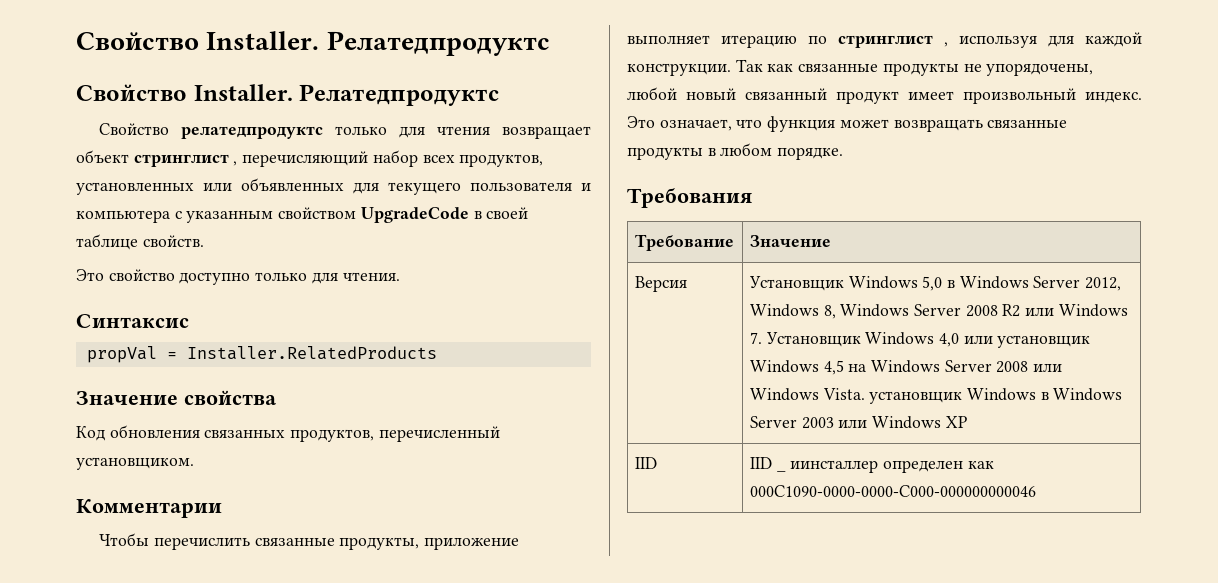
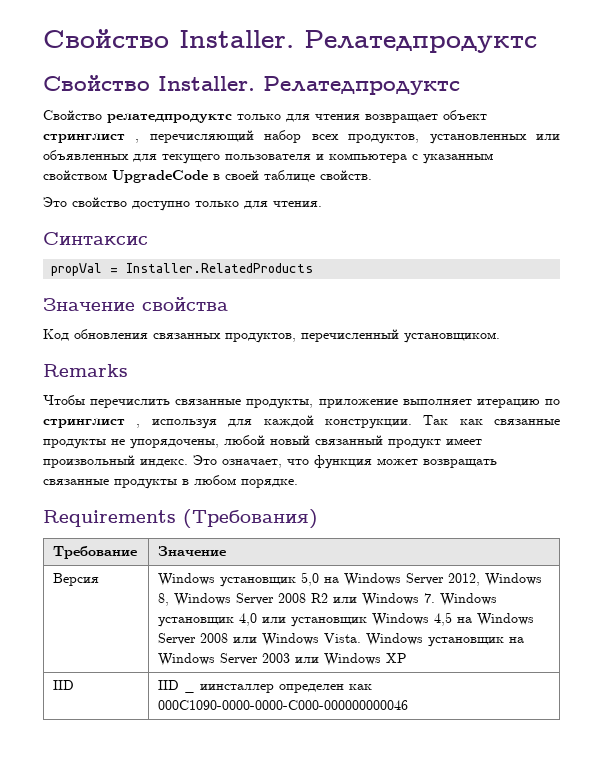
- Комментарии
+ Remarks
- Требования
+ Requirements (Требования)
- Версия | Установщик Windows 5,0 в Windows Server 2012, Windows 8, Windows Server 2008 R2 или Windows 7. Установщик Windows 4,0 или установщик Windows 4,5 на Windows Server 2008 или Windows Vista. установщик Windows в Windows Server 2003 или Windows XP
+ Версия | Windows установщик 5,0 на Windows Server 2012, Windows 8, Windows Server 2008 R2 или Windows 7. Windows установщик 4,0 или установщик Windows 4,5 на Windows Server 2008 или Windows Vista. Windows установщик на Windows Server 2003 или Windows XP

